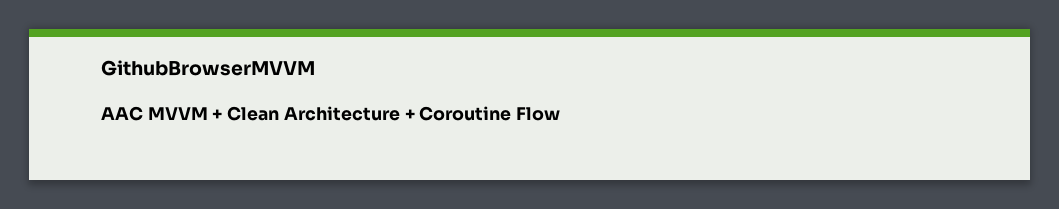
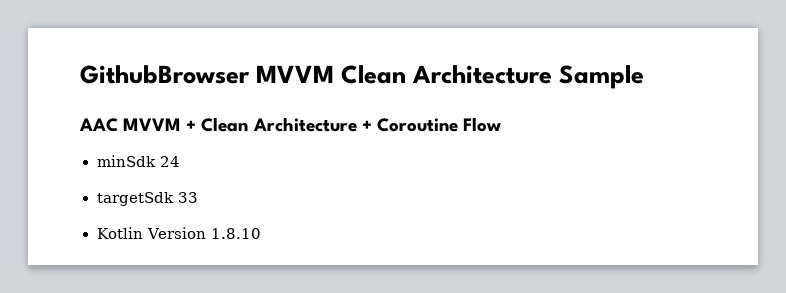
- GithubBrowserMVVM
+ GithubBrowser MVVM Clean Architecture Sample
+ minSdk 24
+ targetSdk 33
+ Kotlin Version 1.8.10

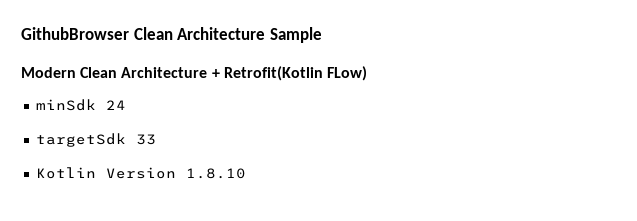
- GithubBrowser MVVM Clean Architecture Sample
+ GithubBrowser Clean Architecture Sample
- AAC MVVM + Clean Architecture + Coroutine Flow
+ Modern Clean Architecture + Retrofit(Kotlin FLow)

